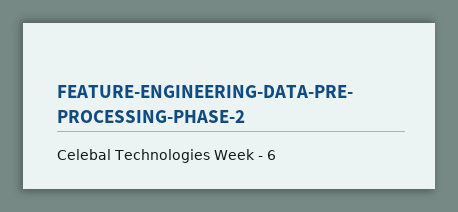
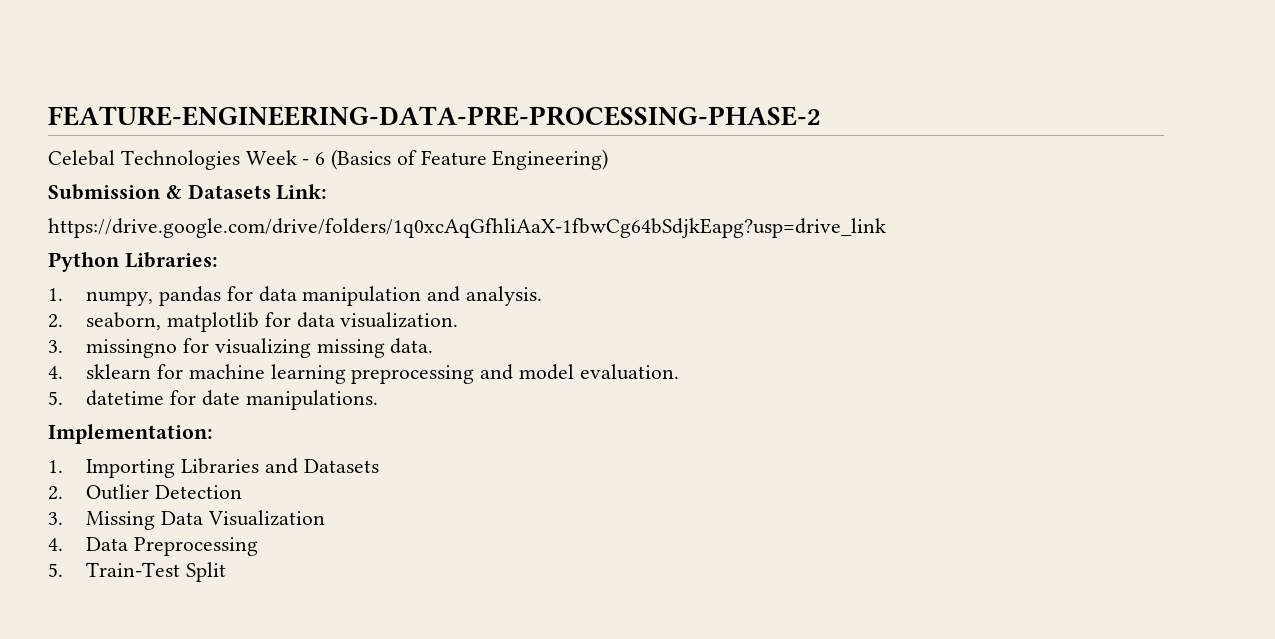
- Celebal Technologies Week - 6
+ Celebal Technologies Week - 6 (Basics of Feature Engineering)
+ Submission & Datasets Link:
+ https://drive.google.com/drive/folders/1q0xcAqGfhliAaX-1fbwCg64bSdjkEapg?usp=drive_link
+ Python Libraries:
+ 1. numpy, pandas for data manipulation and analysis.
+ 2. seaborn, matplotlib for data visualization.
+ 3. missingno for visualizing missing data.
+ 4. sklearn for machine learning preprocessing and model evaluation.
+ 5. datetime for date manipulations.
+ Implementation:
+ 1. Importing Libraries and Datasets
+ 2. Outlier Detection
+ 3. Missing Data Visualization
+ 4. Data Preprocessing
+ 5. Train-Test Split

